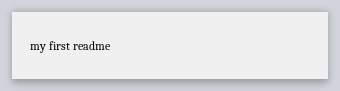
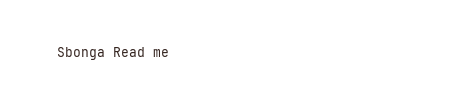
- my first readme
+ Sbonga Read me

